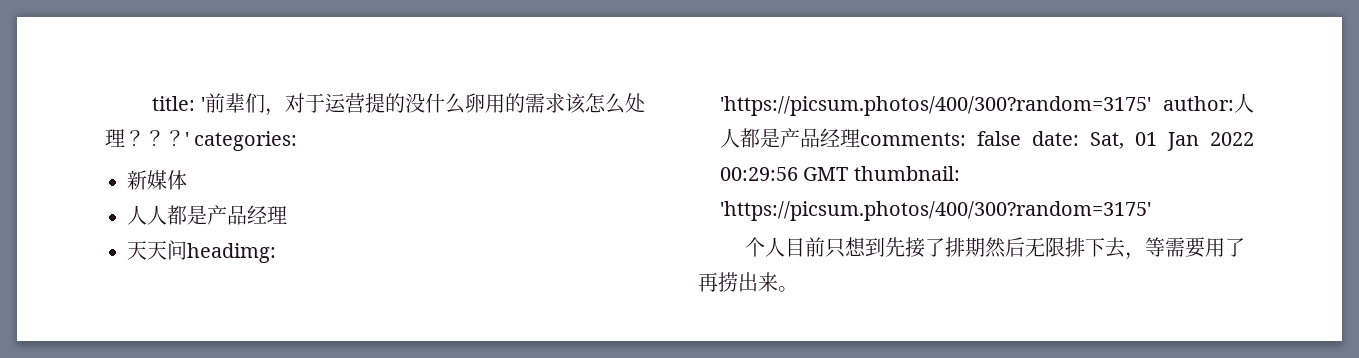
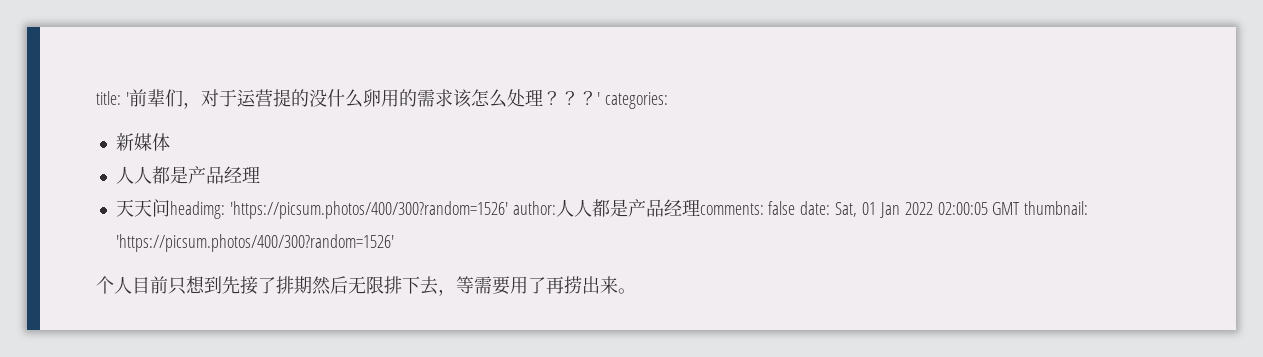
- 天天问headimg: 'https://picsum.photos/400/300?random=3175' author:人人都是产品经理comments: false date: Sat, 01 Jan 2022 00:29:56 GMT thumbnail: 'https://picsum.photos/400/300?random=3175'
+ 天天问headimg: 'https://picsum.photos/400/300?random=1526' author:人人都是产品经理comments: false date: Sat, 01 Jan 2022 02:00:05 GMT thumbnail: 'https://picsum.photos/400/300?random=1526'

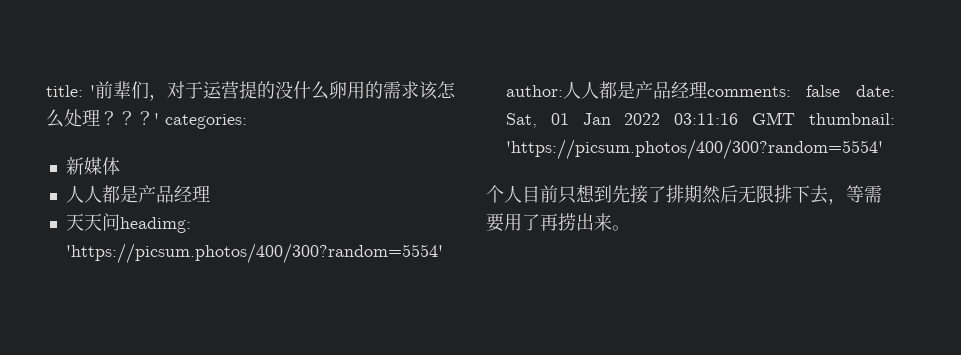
- 天天问headimg: 'https://picsum.photos/400/300?random=1526' author:人人都是产品经理comments: false date: Sat, 01 Jan 2022 02:00:05 GMT thumbnail: 'https://picsum.photos/400/300?random=1526'
+ 天天问headimg: 'https://picsum.photos/400/300?random=5554' author:人人都是产品经理comments: false date: Sat, 01 Jan 2022 03:11:16 GMT thumbnail: 'https://picsum.photos/400/300?random=5554'

